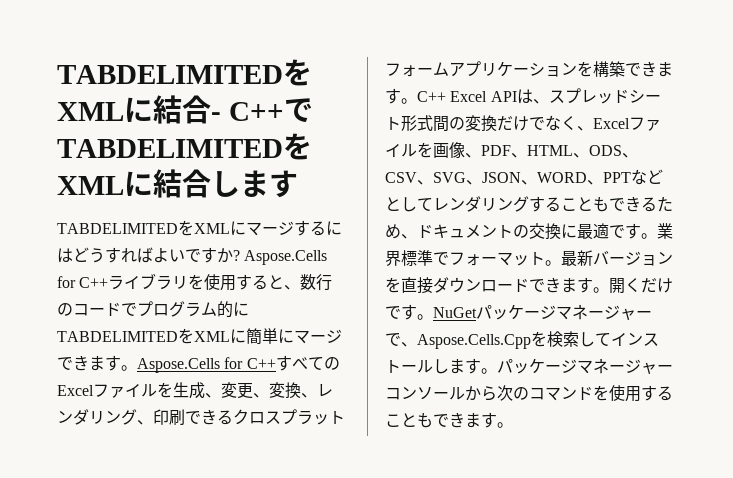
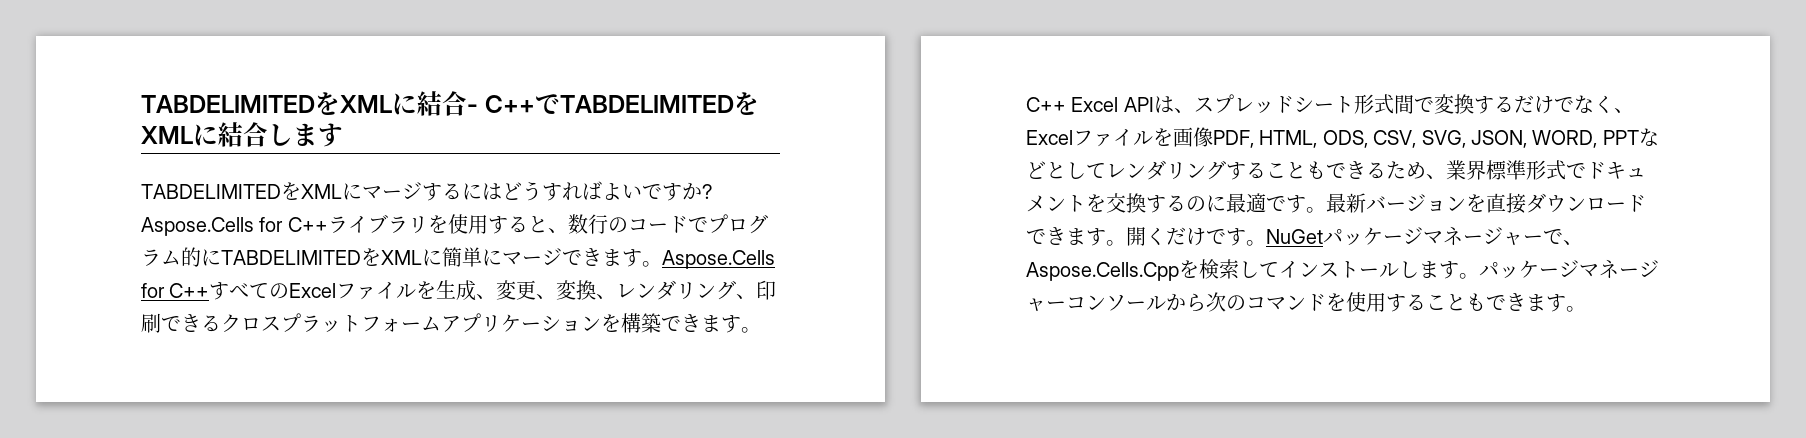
- C++ Excel APIは、スプレッドシート形式間の変換だけでなく、Excelファイルを画像、PDF、HTML、ODS、CSV、SVG、JSON、WORD、PPTなどとしてレンダリングすることもできるため、ドキュメントの交換に最適です。業界標準でフォーマット。
+ C++ Excel APIは、スプレッドシート形式間で変換するだけでなく、Excelファイルを画像PDF, HTML, ODS, CSV, SVG, JSON, WORD, PPTなどとしてレンダリングすることもできるため、業界標準形式でドキュメントを交換するのに最適です。

